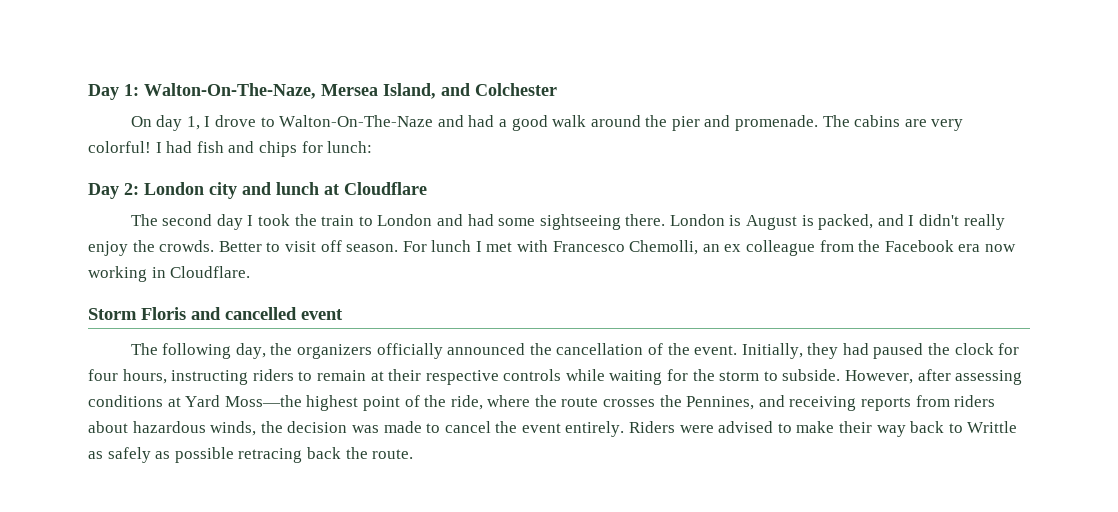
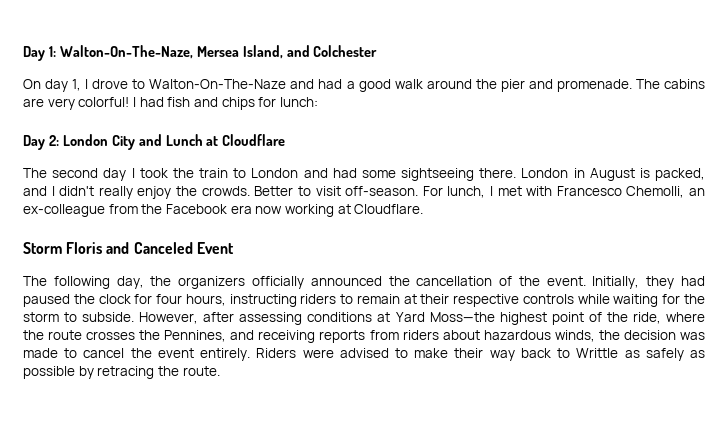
- Day 2: London city and lunch at Cloudflare
+ Day 2: London City and Lunch at Cloudflare
- London is August is packed, and I didn't really enjoy the crowds.
+ London in August is packed, and I didn't really enjoy the crowds.
- Better to visit off season. For lunch I met with Francesco Chemolli, an ex colleague from the Facebook era now working in Cloudflare.
+ Better to visit off-season. For lunch, I met with Francesco Chemolli, an ex-colleague from the Facebook era now working at Cloudflare.
- Storm Floris and cancelled event
+ Storm Floris and Canceled Event
- Riders were advised to make their way back to Writtle as safely as possible retracing back the route.
+ Riders were advised to make their way back to Writtle as safely as possible by retracing the route.

